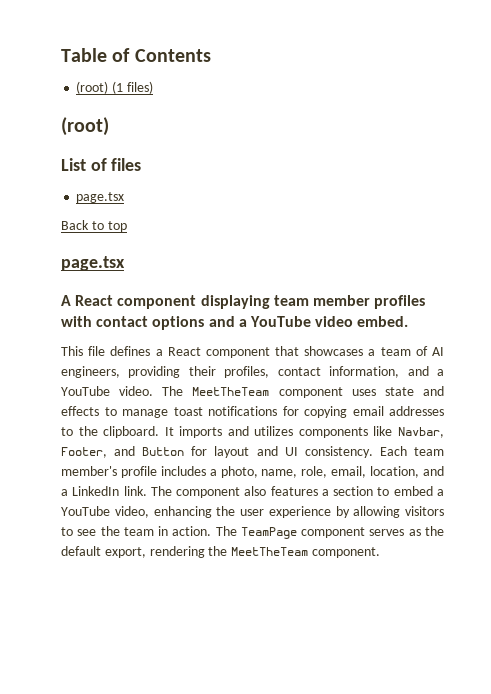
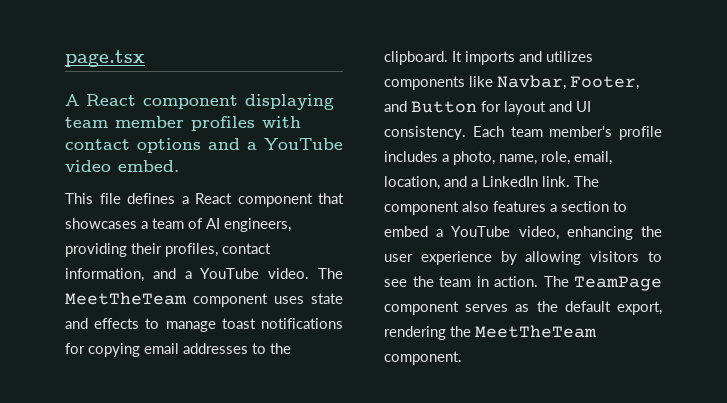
- Table of Contents
- (root) (1 files)
- (root)
- List of files
- page.tsx
- Back to top

